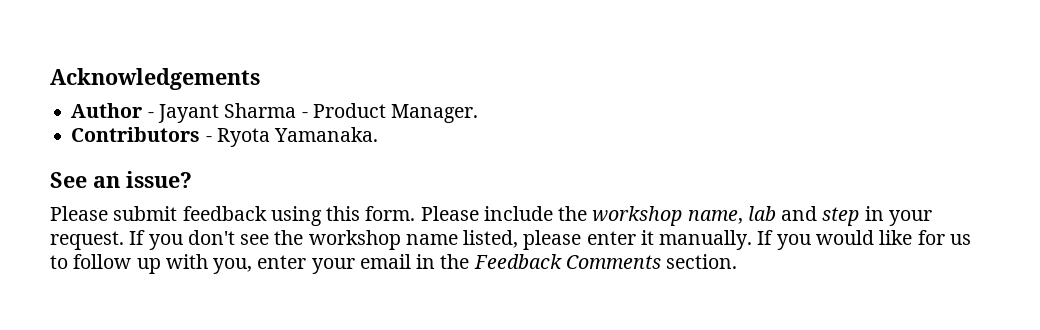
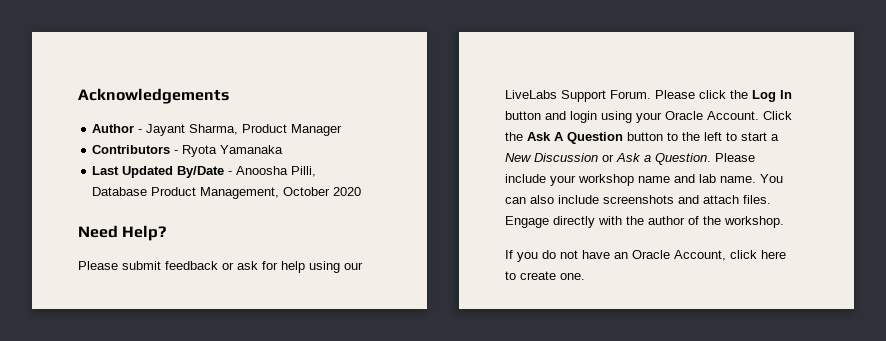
- Author - Jayant Sharma - Product Manager.
+ Author - Jayant Sharma, Product Manager
- Contributors - Ryota Yamanaka.
- See an issue?
- Please submit feedback using this form. Please include the workshop name, lab and step in your request. If you don't see the workshop name listed, please enter it manually. If you would like for us to follow up with you, enter your email in the Feedback Comments section.
+ Contributors - Ryota Yamanaka
+ Last Updated By/Date - Anoosha Pilli, Database Product Management, October 2020
+ Need Help?
+ Please submit feedback or ask for help using our LiveLabs Support Forum. Please click the Log In button and login using your Oracle Account. Click the Ask A Question button to the left to start a New Discussion or Ask a Question. Please include your workshop name and lab name. You can also include screenshots and attach files. Engage directly with the author of the workshop.
+ If you do not have an Oracle Account, click here to create one.

